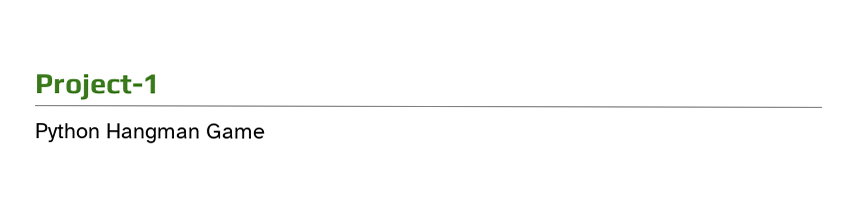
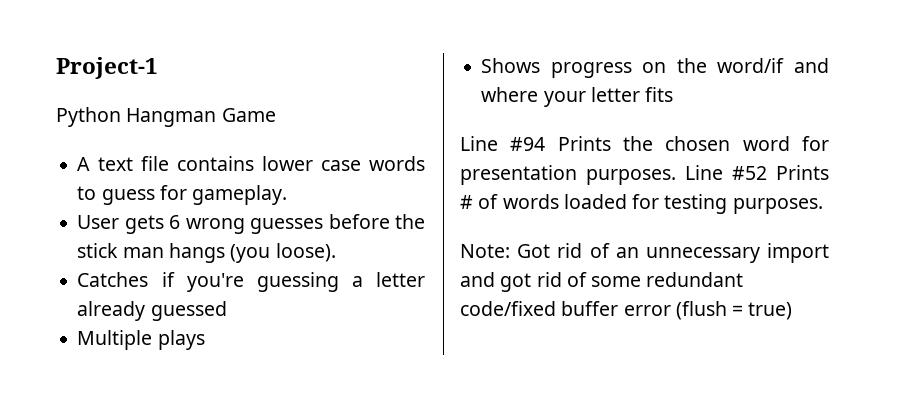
+ A text file contains lower case words to guess for gameplay.
+ User gets 6 wrong guesses before the stick man hangs (you loose).
+ Catches if you're guessing a letter already guessed
+ Multiple plays
+ Shows progress on the word/if and where your letter fits
+ Line #94 Prints the chosen word for presentation purposes. Line #52 Prints # of words loaded for testing purposes.
+ Note: Got rid of an unnecessary import and got rid of some redundant code/fixed buffer error (flush = true)

